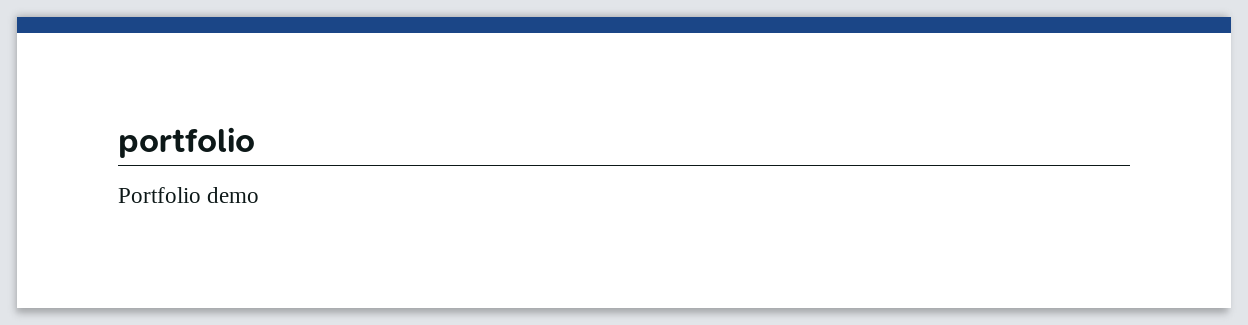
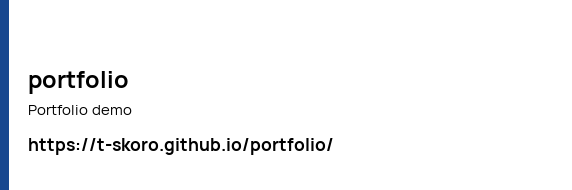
+ https://t-skoro.github.io/portfolio/

